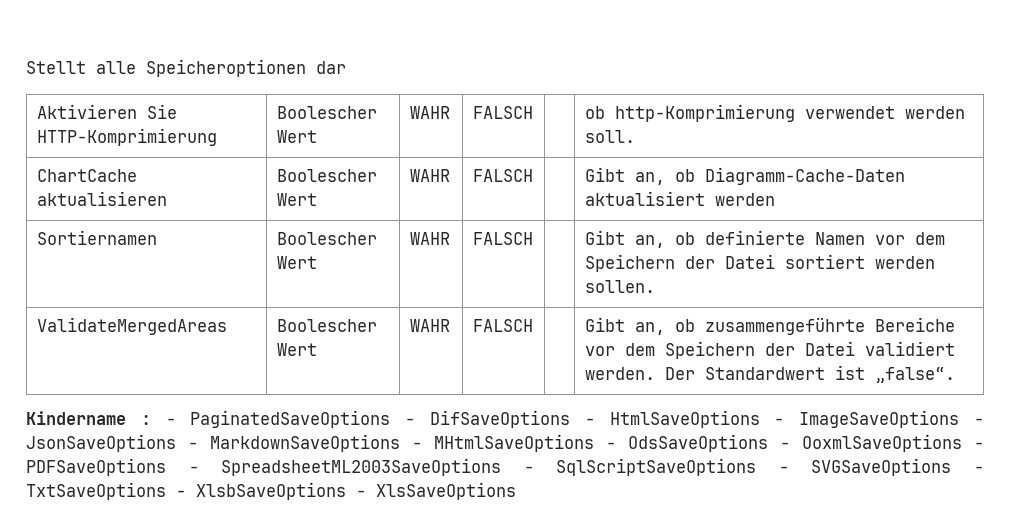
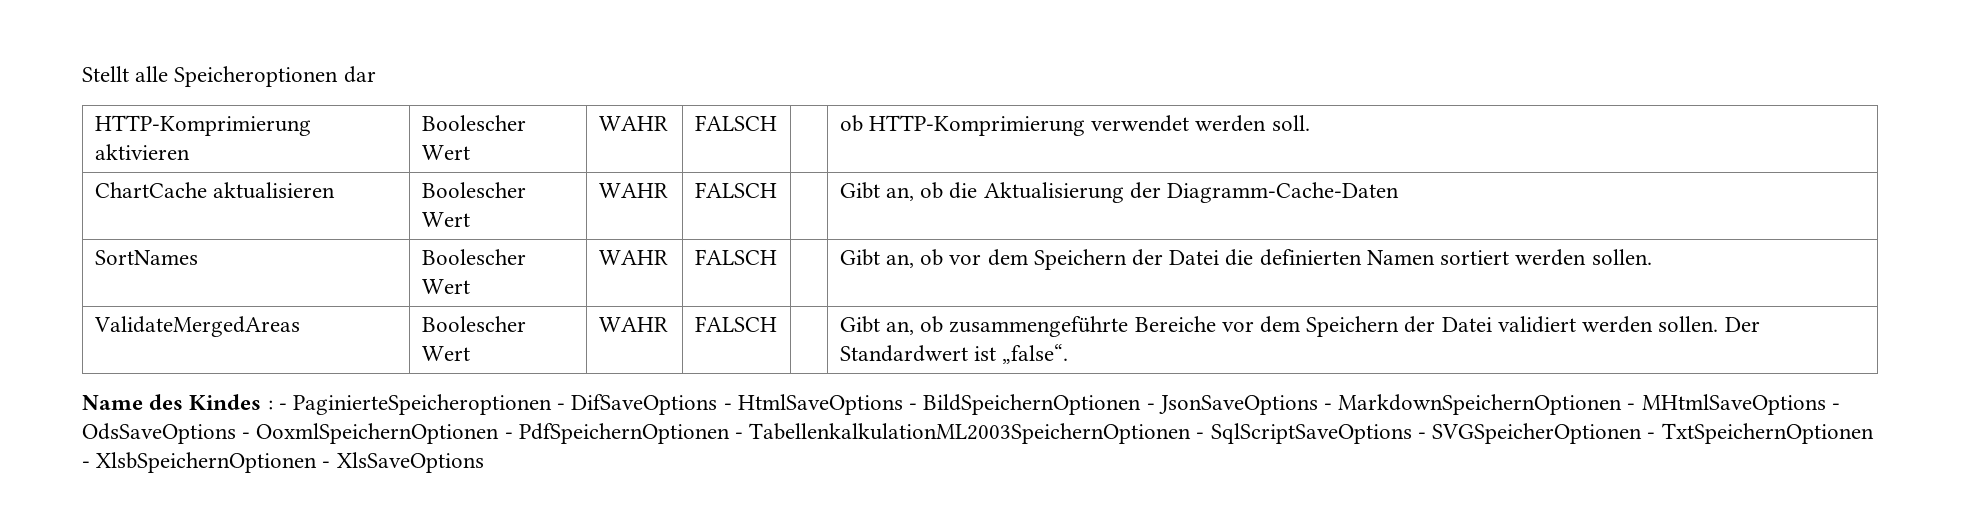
- Aktivieren Sie HTTP-Komprimierung | Boolescher Wert | WAHR | FALSCH | | ob http-Komprimierung verwendet werden soll.
+ HTTP-Komprimierung aktivieren | Boolescher Wert | WAHR | FALSCH | | ob HTTP-Komprimierung verwendet werden soll.
- ChartCache aktualisieren | Boolescher Wert | WAHR | FALSCH | | Gibt an, ob Diagramm-Cache-Daten aktualisiert werden
- Sortiernamen | Boolescher Wert | WAHR | FALSCH | | Gibt an, ob definierte Namen vor dem Speichern der Datei sortiert werden sollen.
+ ChartCache aktualisieren | Boolescher Wert | WAHR | FALSCH | | Gibt an, ob die Aktualisierung der Diagramm-Cache-Daten
+ SortNames | Boolescher Wert | WAHR | FALSCH | | Gibt an, ob vor dem Speichern der Datei die definierten Namen sortiert werden sollen.
- ValidateMergedAreas | Boolescher Wert | WAHR | FALSCH | | Gibt an, ob zusammengeführte Bereiche vor dem Speichern der Datei validiert werden. Der Standardwert ist „false“.
+ ValidateMergedAreas | Boolescher Wert | WAHR | FALSCH | | Gibt an, ob zusammengeführte Bereiche vor dem Speichern der Datei validiert werden sollen. Der Standardwert ist „false“.
- Kindername : - PaginatedSaveOptions - DifSaveOptions - HtmlSaveOptions - ImageSaveOptions - JsonSaveOptions - MarkdownSaveOptions - MHtmlSaveOptions - OdsSaveOptions - OoxmlSaveOptions - PDFSaveOptions - SpreadsheetML2003SaveOptions - SqlScriptSaveOptions - SVGSaveOptions - TxtSaveOptions - XlsbSaveOptions - XlsSaveOptions
+ Name des Kindes : - PaginierteSpeicheroptionen - DifSaveOptions - HtmlSaveOptions - BildSpeichernOptionen - JsonSaveOptions - MarkdownSpeichernOptionen - MHtmlSaveOptions - OdsSaveOptions - OoxmlSpeichernOptionen - PdfSpeichernOptionen - TabellenkalkulationML2003SpeichernOptionen - SqlScriptSaveOptions - SVGSpeicherOptionen - TxtSpeichernOptionen - XlsbSpeichernOptionen - XlsSaveOptions

